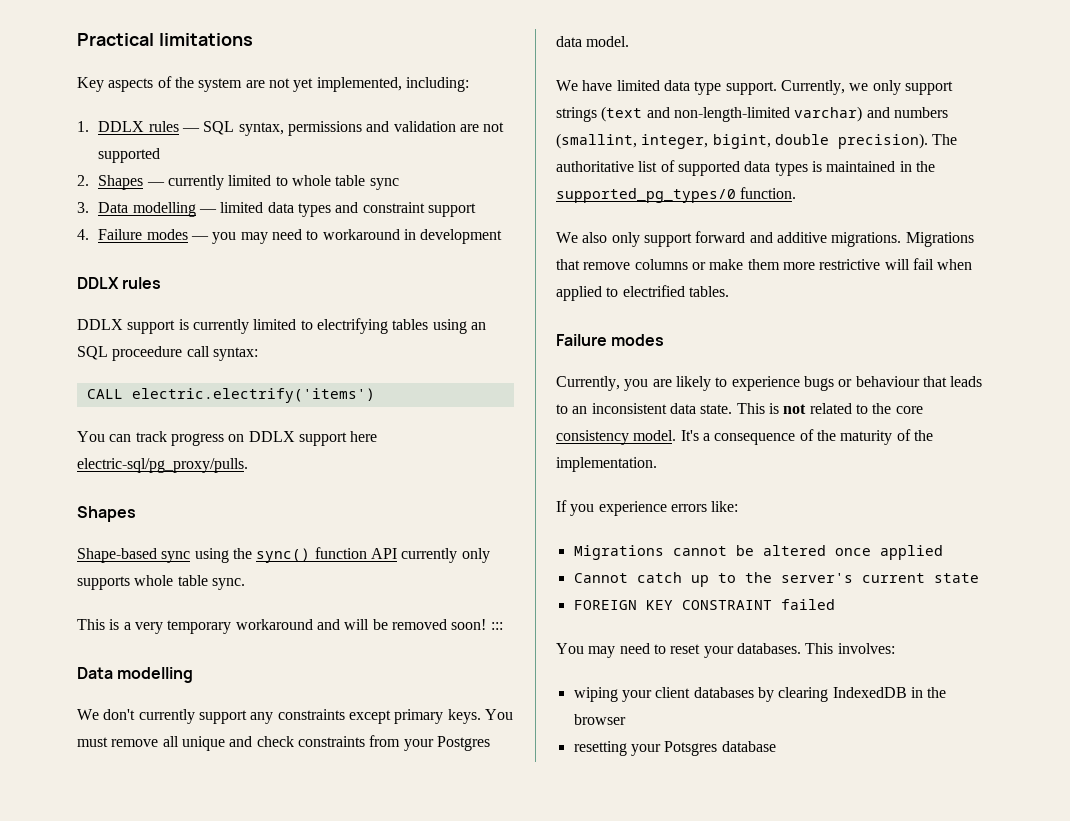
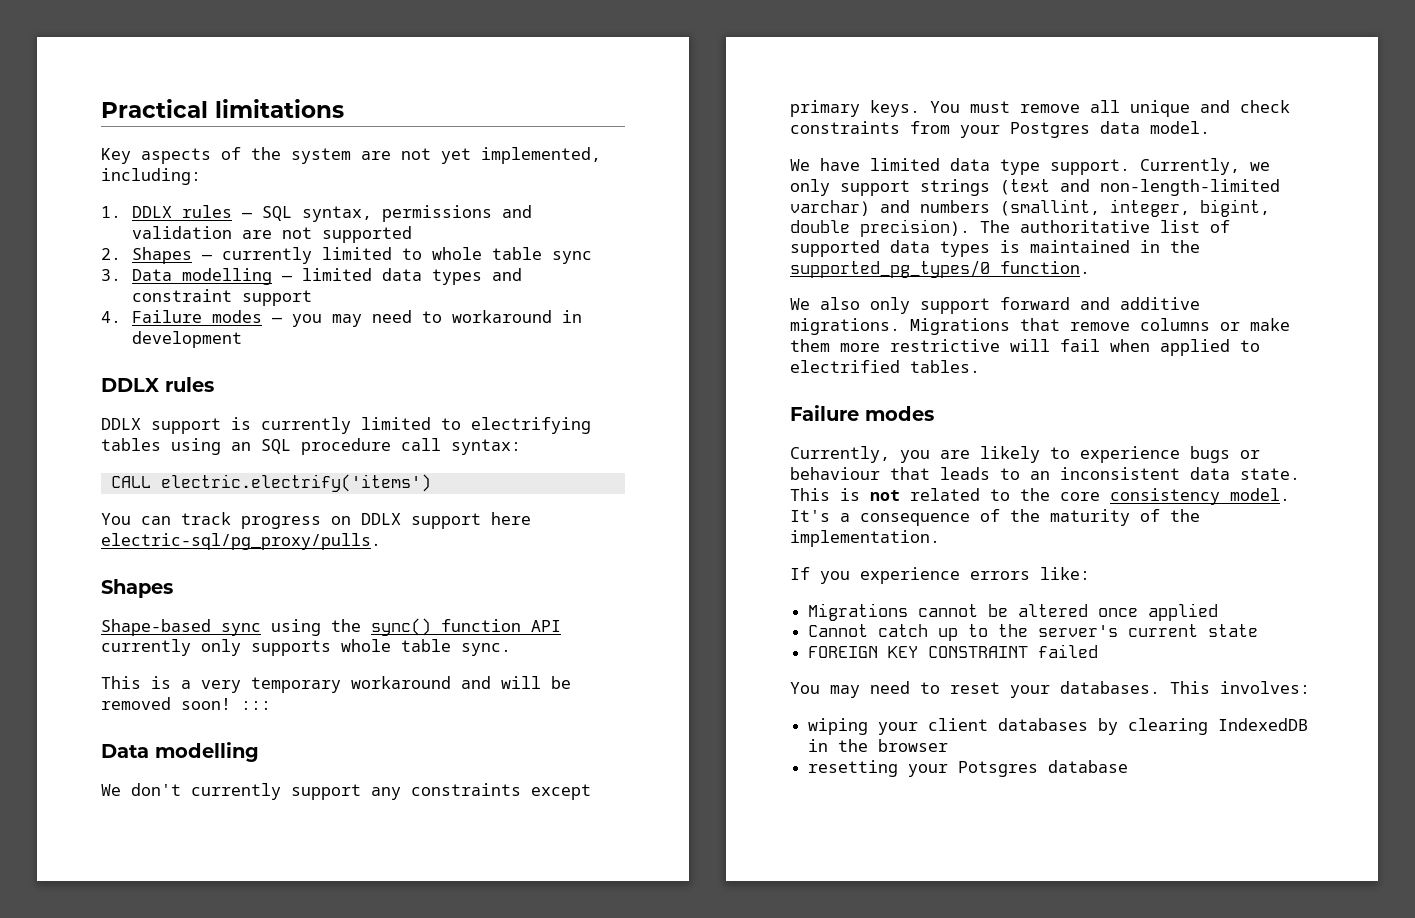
- DDLX support is currently limited to electrifying tables using an SQL proceedure call syntax:
+ DDLX support is currently limited to electrifying tables using an SQL procedure call syntax:

